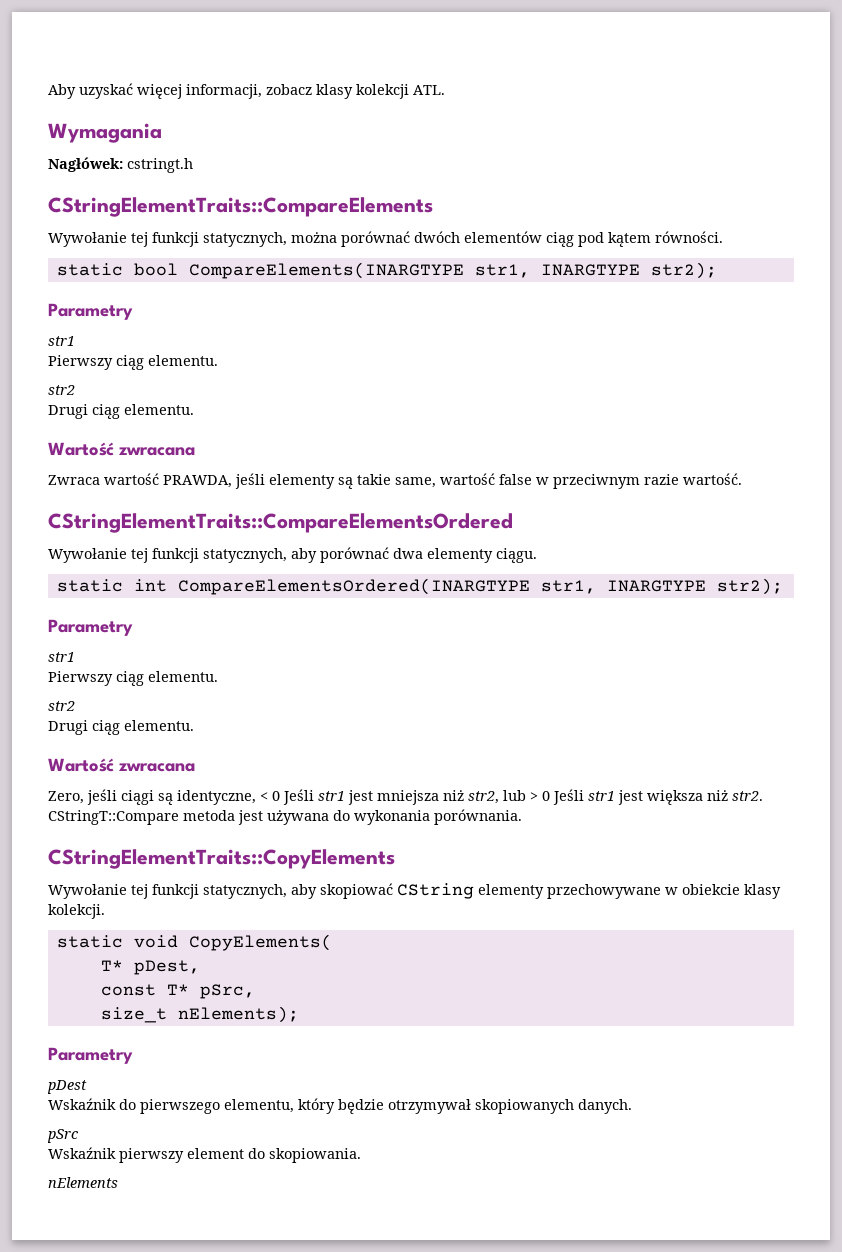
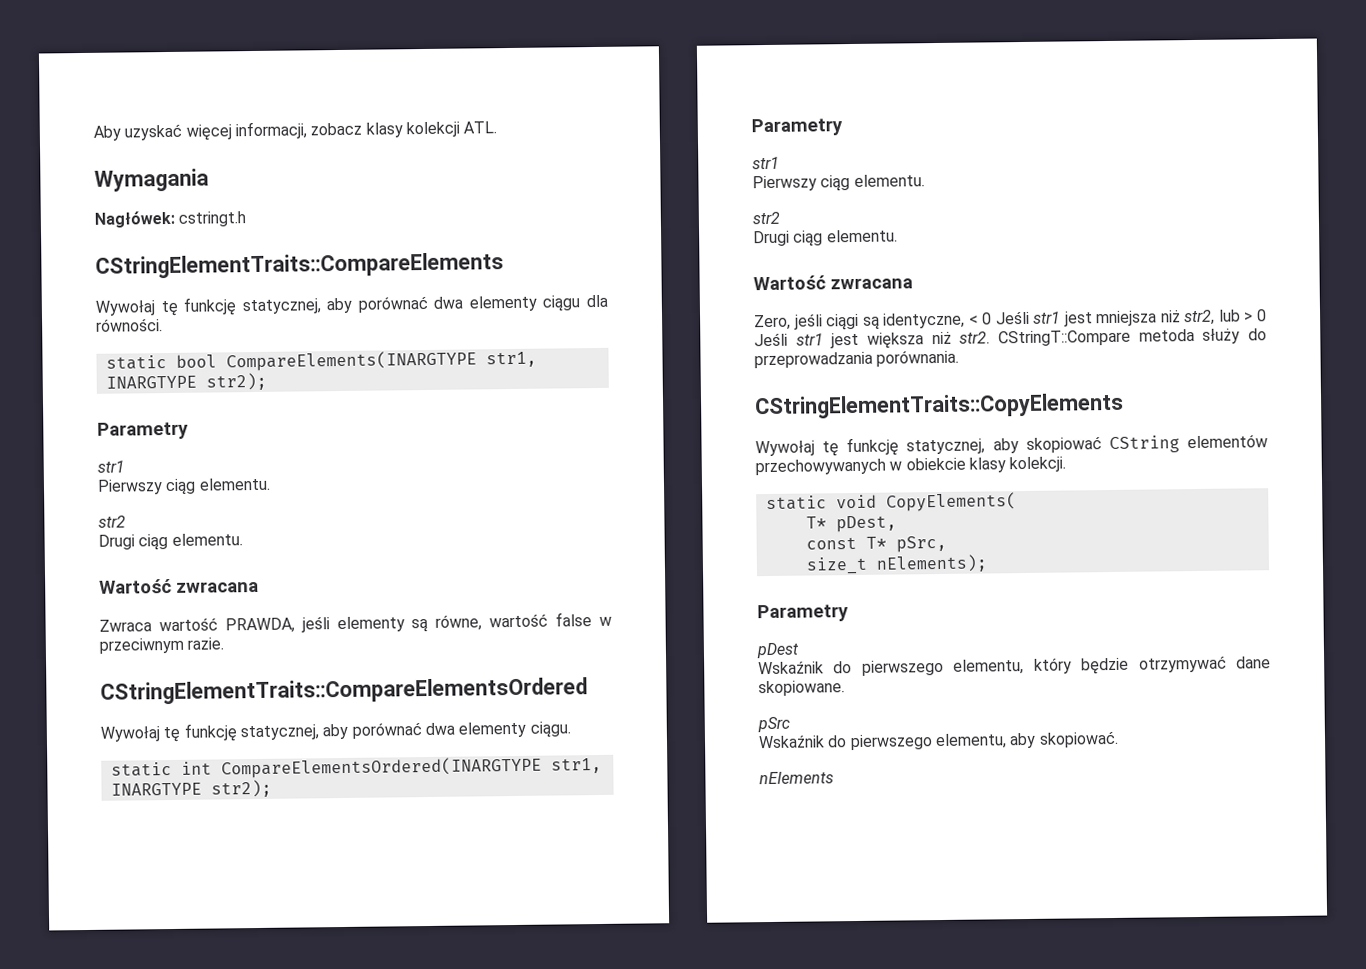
- Wywołanie tej funkcji statycznych, można porównać dwóch elementów ciąg pod kątem równości.
+ Wywołaj tę funkcję statycznej, aby porównać dwa elementy ciągu dla równości.
- Zwraca wartość PRAWDA, jeśli elementy są takie same, wartość false w przeciwnym razie wartość.
+ Zwraca wartość PRAWDA, jeśli elementy są równe, wartość false w przeciwnym razie.
- Wywołanie tej funkcji statycznych, aby porównać dwa elementy ciągu.
+ Wywołaj tę funkcję statycznej, aby porównać dwa elementy ciągu.
- CStringT::Compare metoda jest używana do wykonania porównania.
+ CStringT::Compare metoda służy do przeprowadzania porównania.
  CStringElementTraits::CopyElements
- Wywołanie tej funkcji statycznych, aby skopiować CString elementy przechowywane w obiekcie klasy kolekcji.
+ Wywołaj tę funkcję statycznej, aby skopiować CString elementów przechowywanych w obiekcie klasy kolekcji.
- Wskaźnik do pierwszego elementu, który będzie otrzymywał skopiowanych danych.
+ Wskaźnik do pierwszego elementu, który będzie otrzymywać dane skopiowane.
- Wskaźnik pierwszy element do skopiowania.
+ Wskaźnik do pierwszego elementu, aby skopiować.

